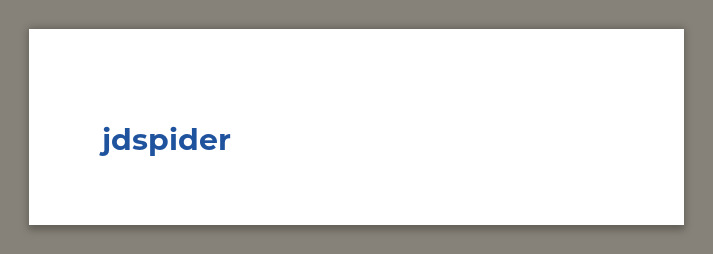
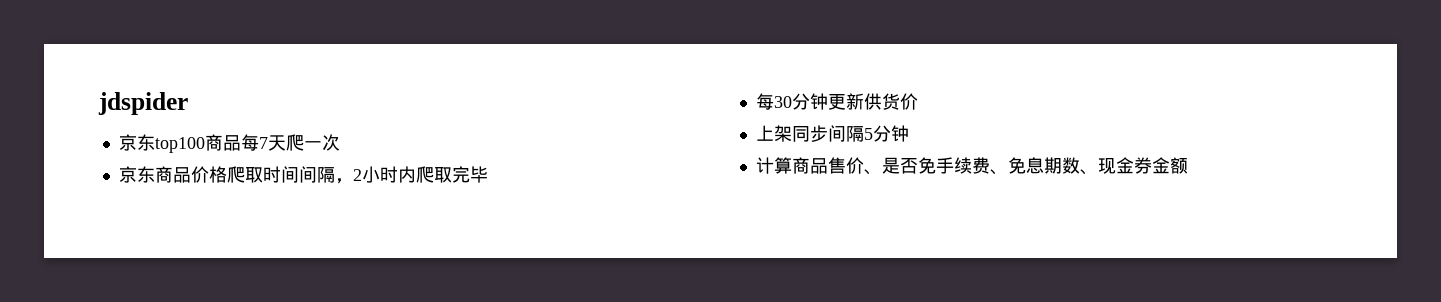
+ 京东top100商品每7天爬一次
+ 京东商品价格爬取时间间隔，2小时内爬取完毕
+ 每30分钟更新供货价
+ 上架同步间隔5分钟
+ 计算商品售价、是否免手续费、免息期数、现金券金额

